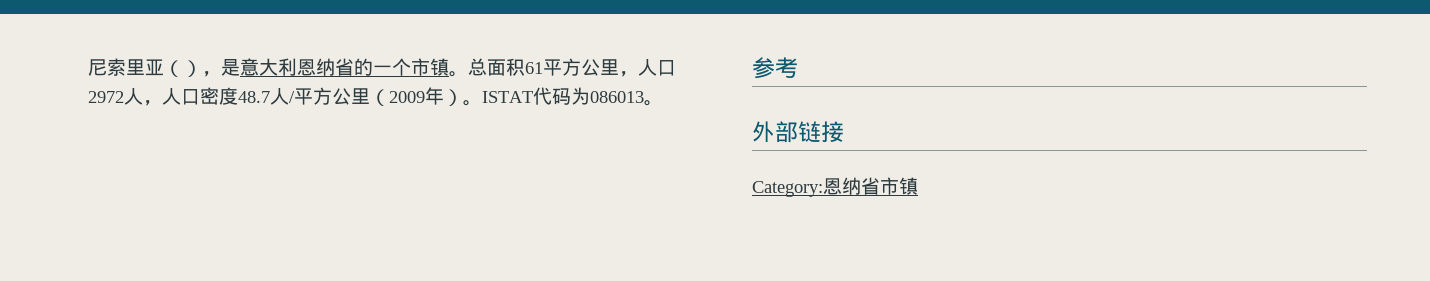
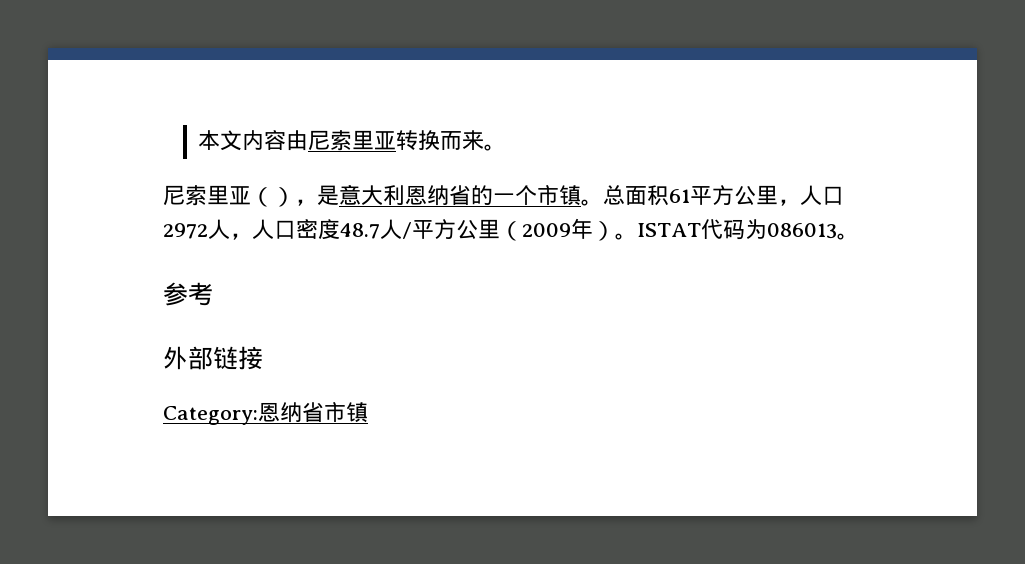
+ 本文内容由尼索里亚转换而来。

